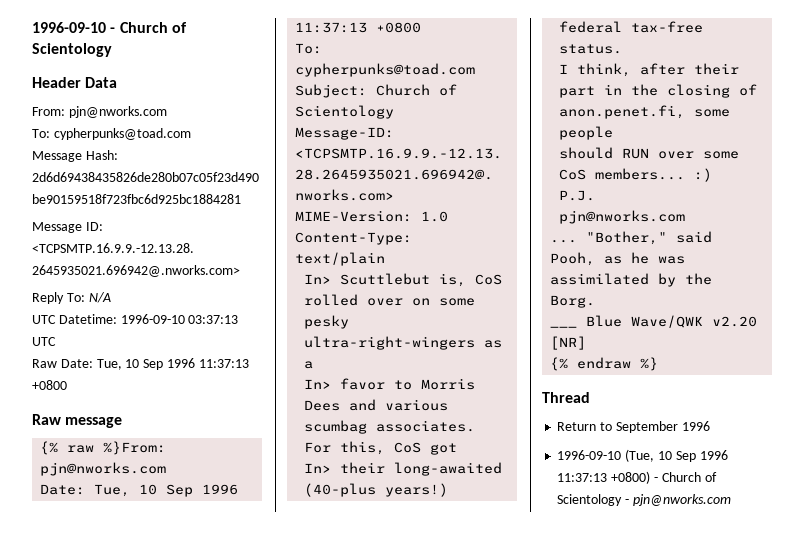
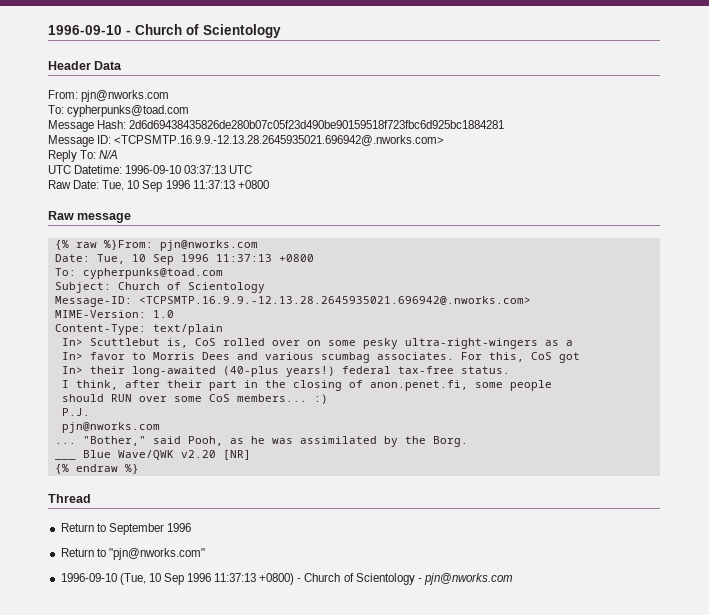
+ Return to "pjn@nworks.com"

